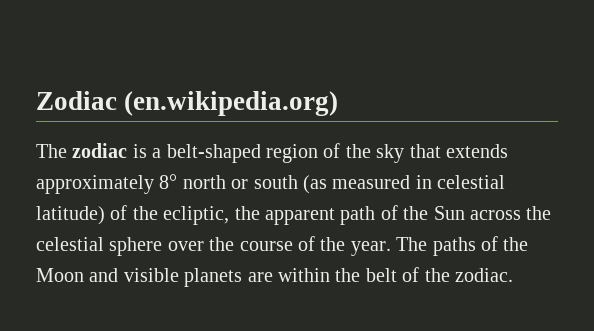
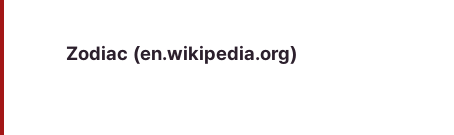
- The zodiac is a belt-shaped region of the sky that extends approximately 8° north or south (as measured in celestial latitude) of the ecliptic, the apparent path of the Sun across the celestial sphere over the course of the year. The paths of the Moon and visible planets are within the belt of the zodiac.

